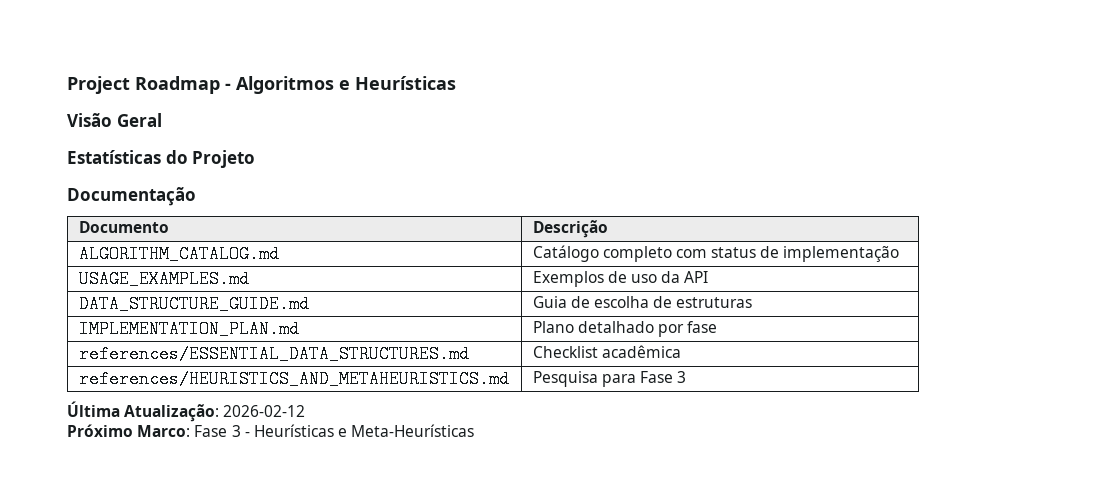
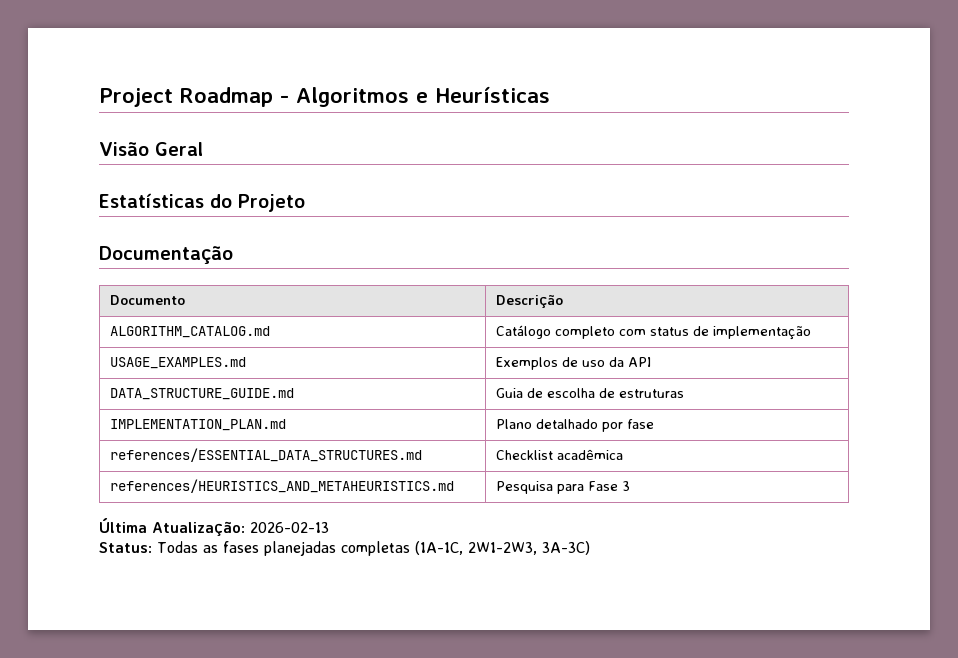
- Última Atualização: 2026-02-12
- Próximo Marco: Fase 3 - Heurísticas e Meta-Heurísticas
+ Última Atualização: 2026-02-13
+ Status: Todas as fases planejadas completas (1A-1C, 2W1-2W3, 3A-3C)

